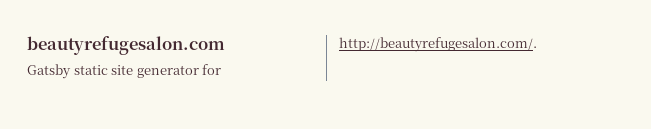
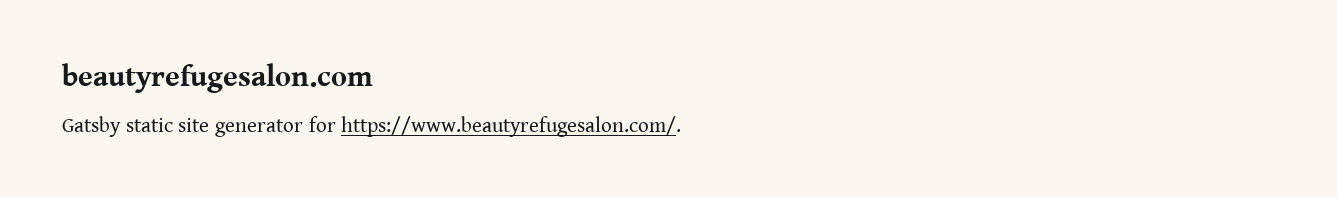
- Gatsby static site generator for http://beautyrefugesalon.com/.
+ Gatsby static site generator for https://www.beautyrefugesalon.com/.

